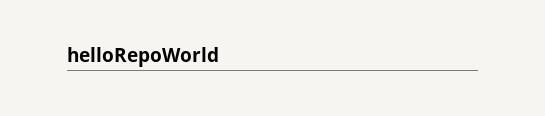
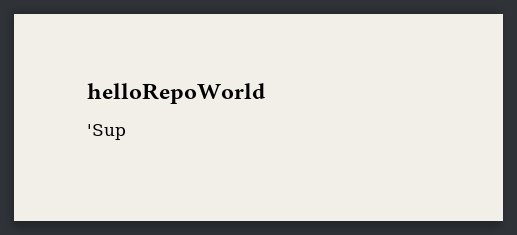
+ 'Sup

